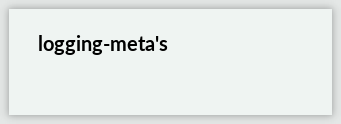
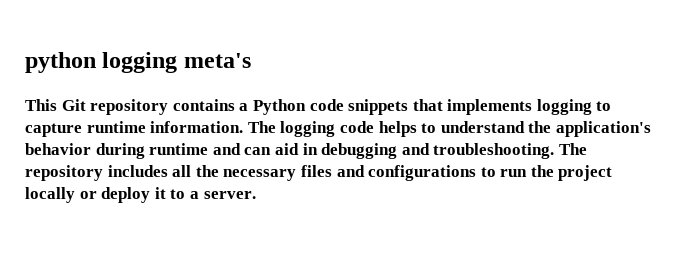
- logging-meta's
+ python logging meta's
+ This Git repository contains a Python code snippets that implements logging to capture runtime information. The logging code helps to understand the application's behavior during runtime and can aid in debugging and troubleshooting. The repository includes all the necessary files and configurations to run the project locally or deploy it to a server.

